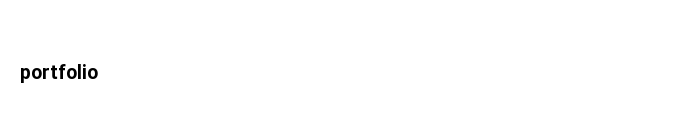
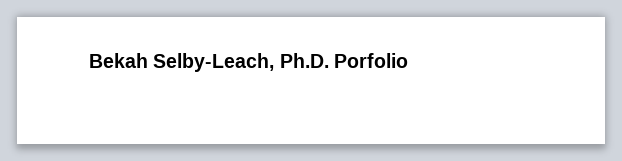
- portfolio
+ Bekah Selby-Leach, Ph.D. Porfolio

